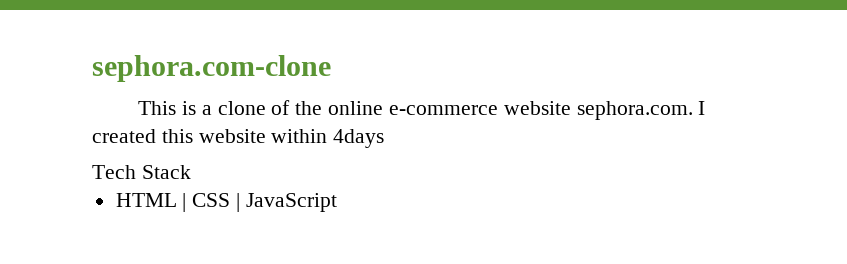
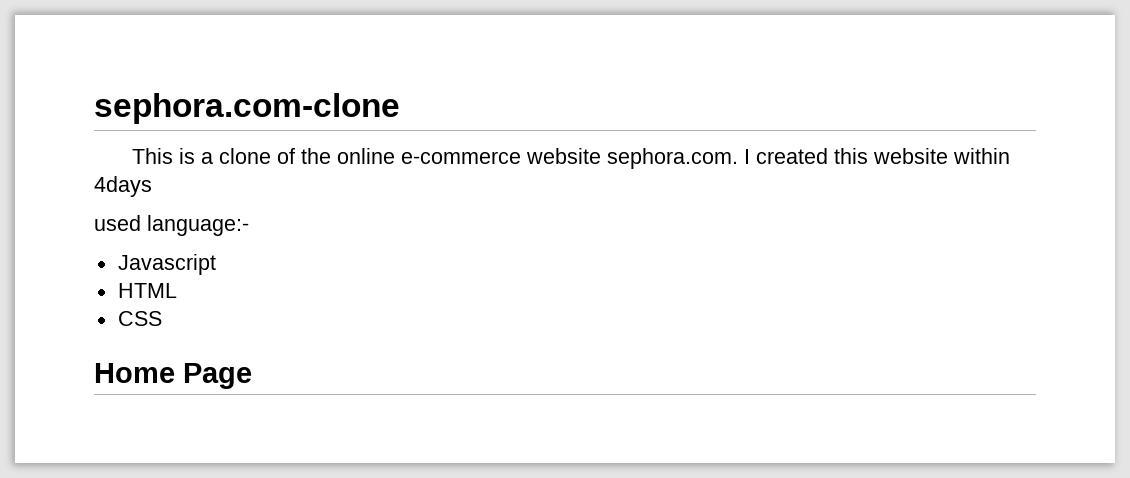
- Tech Stack
+ used language:-
+ Javascript
- HTML | CSS | JavaScript
+ HTML
+ CSS
+ Home Page

